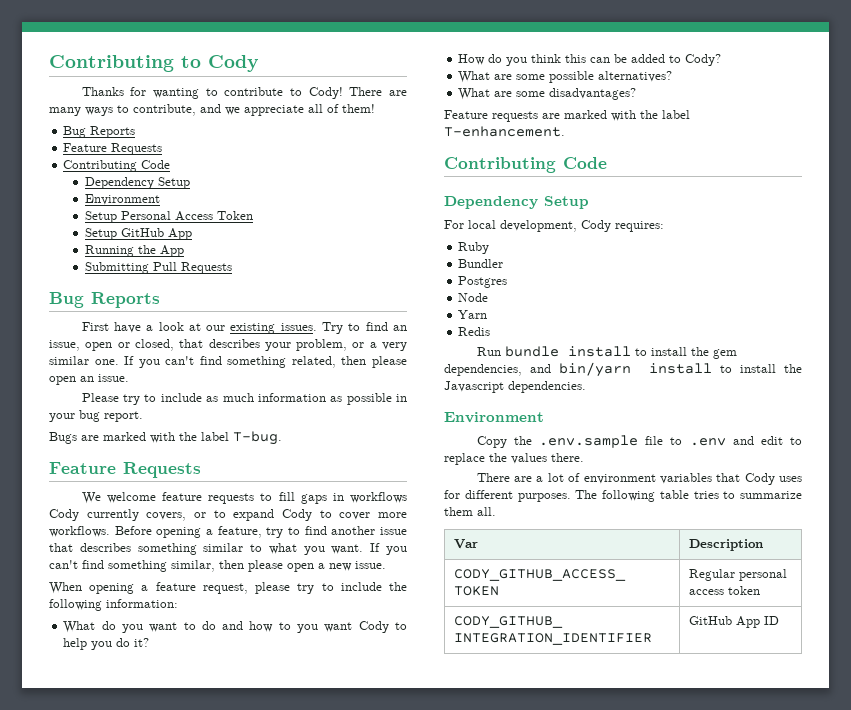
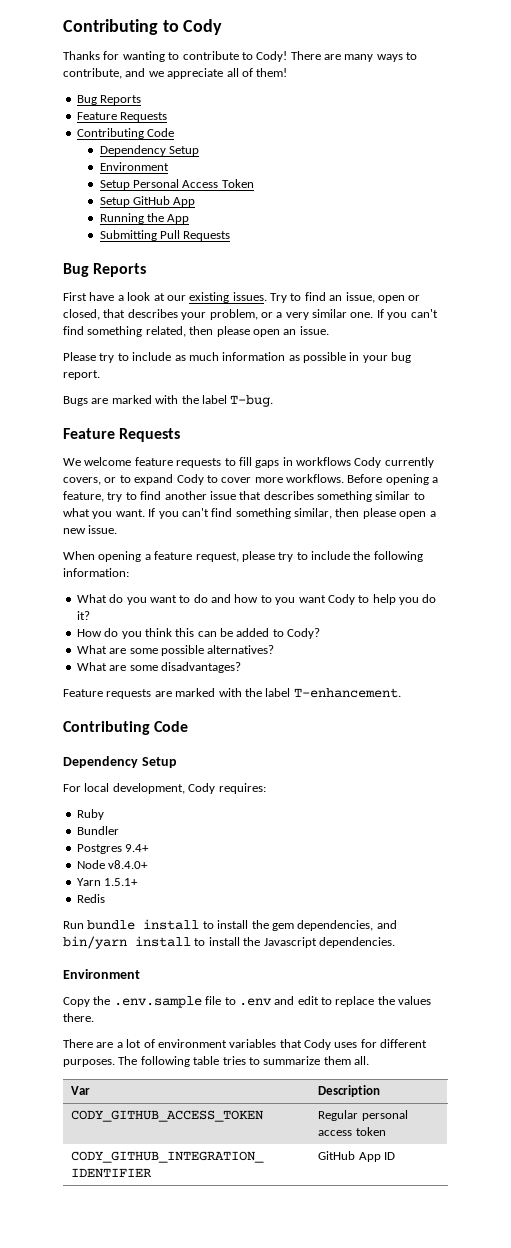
- Postgres
+ Postgres 9.4+
- Node
+ Node v8.4.0+
- Yarn
+ Yarn 1.5.1+

